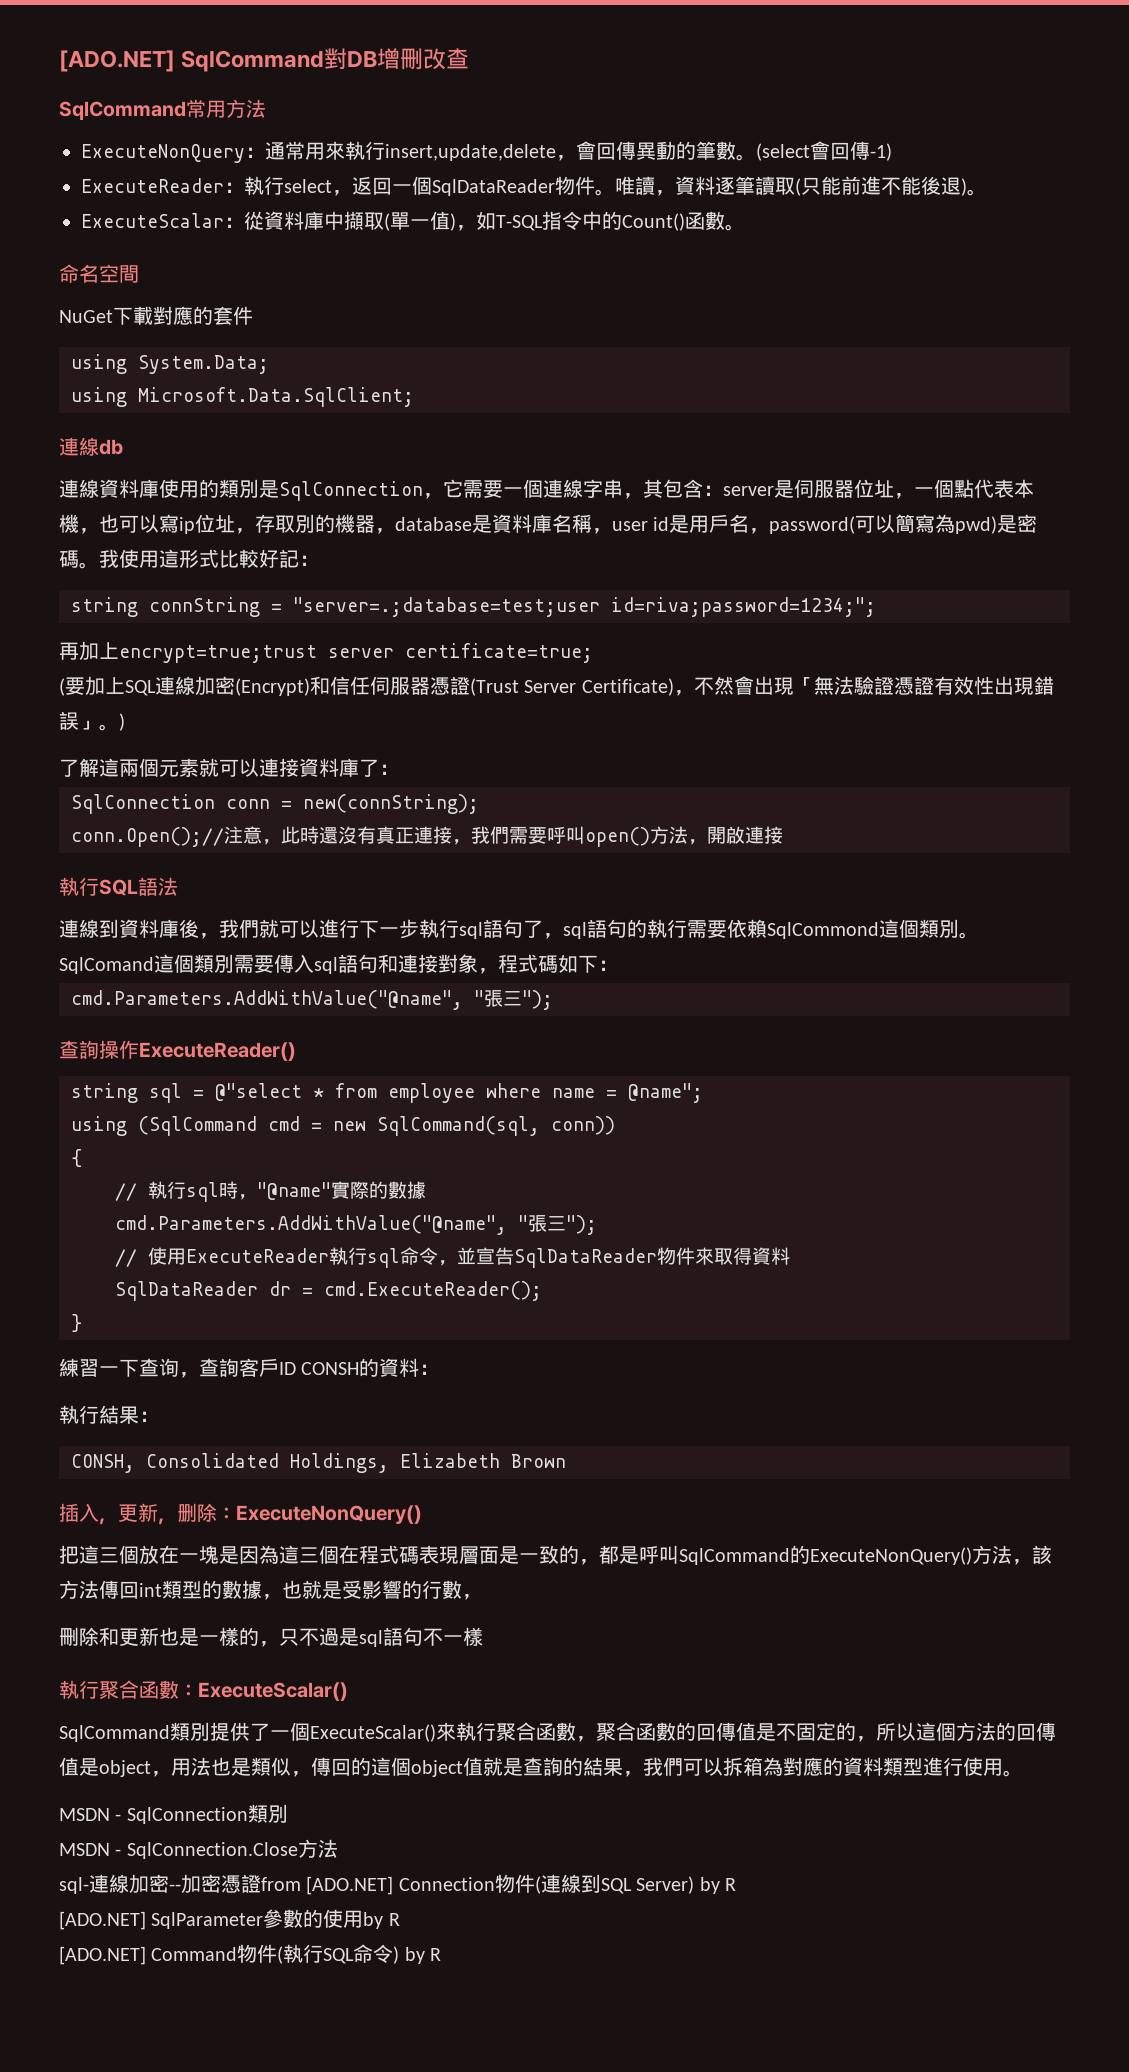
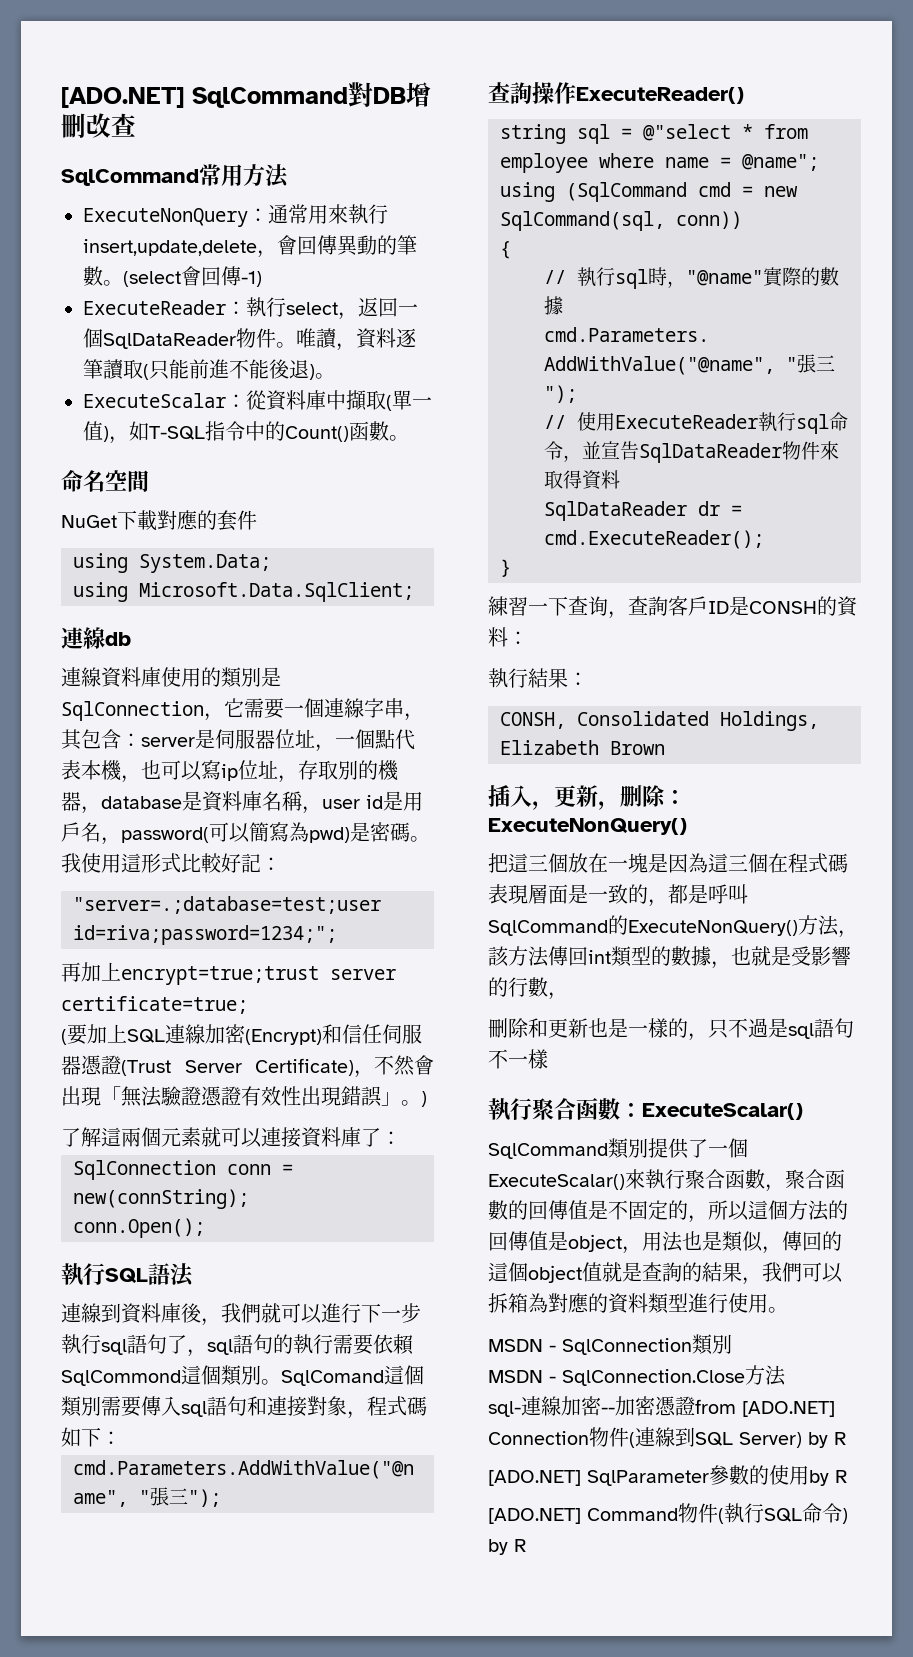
- string connString = "server=.;database=test;user id=riva;password=1234;";
+ "server=.;database=test;user id=riva;password=1234;";
- conn.Open();//注意，此時還沒有真正連接，我們需要呼叫open()方法，開啟連接
+ conn.Open();
- 練習一下查询，查詢客戶ID CONSH的資料：
+ 練習一下查询，查詢客戶ID是CONSH的資料：

